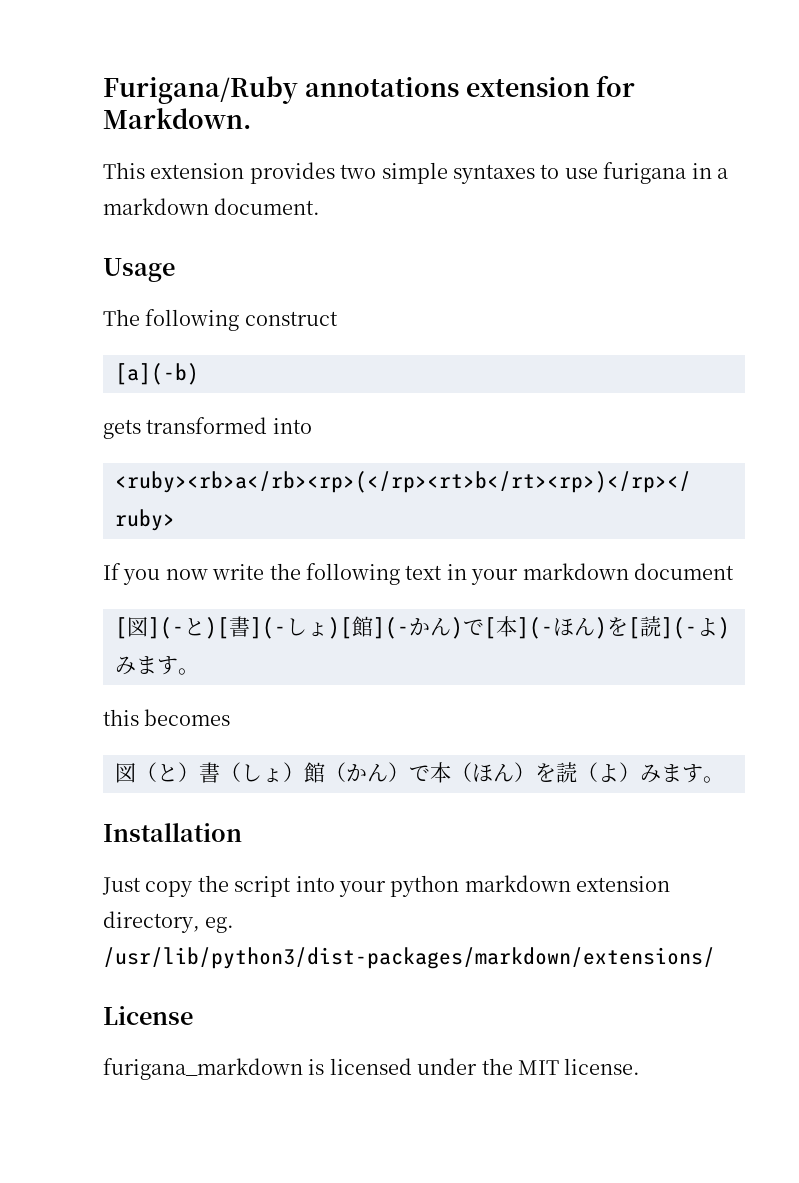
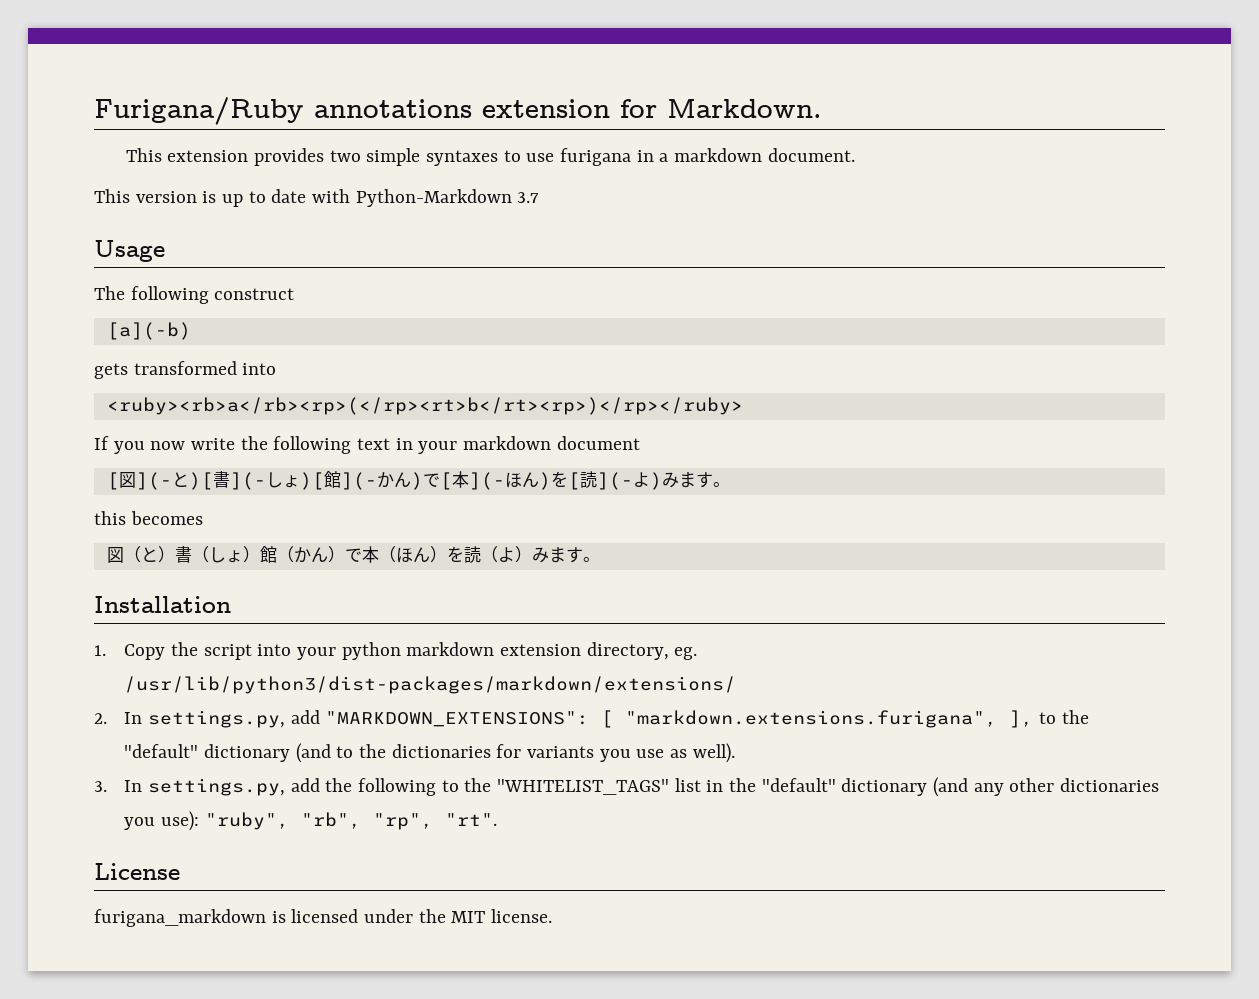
+ This version is up to date with Python-Markdown 3.7
- Just copy the script into your python markdown extension directory, eg. /usr/lib/python3/dist-packages/markdown/extensions/
+ 1. Copy the script into your python markdown extension directory, eg. /usr/lib/python3/dist-packages/markdown/extensions/
+ 2. In settings.py, add "MARKDOWN_EXTENSIONS": [ "markdown.extensions.furigana", ], to the "default" dictionary (and to the dictionaries for variants you use as well).
+ 3. In settings.py, add the following to the "WHITELIST_TAGS" list in the "default" dictionary (and any other dictionaries you use): "ruby", "rb", "rp", "rt".

